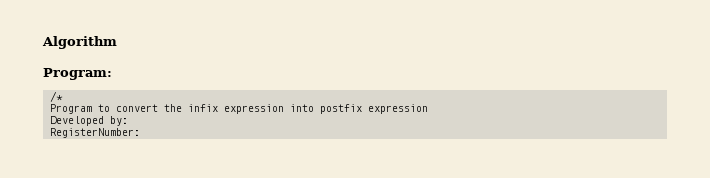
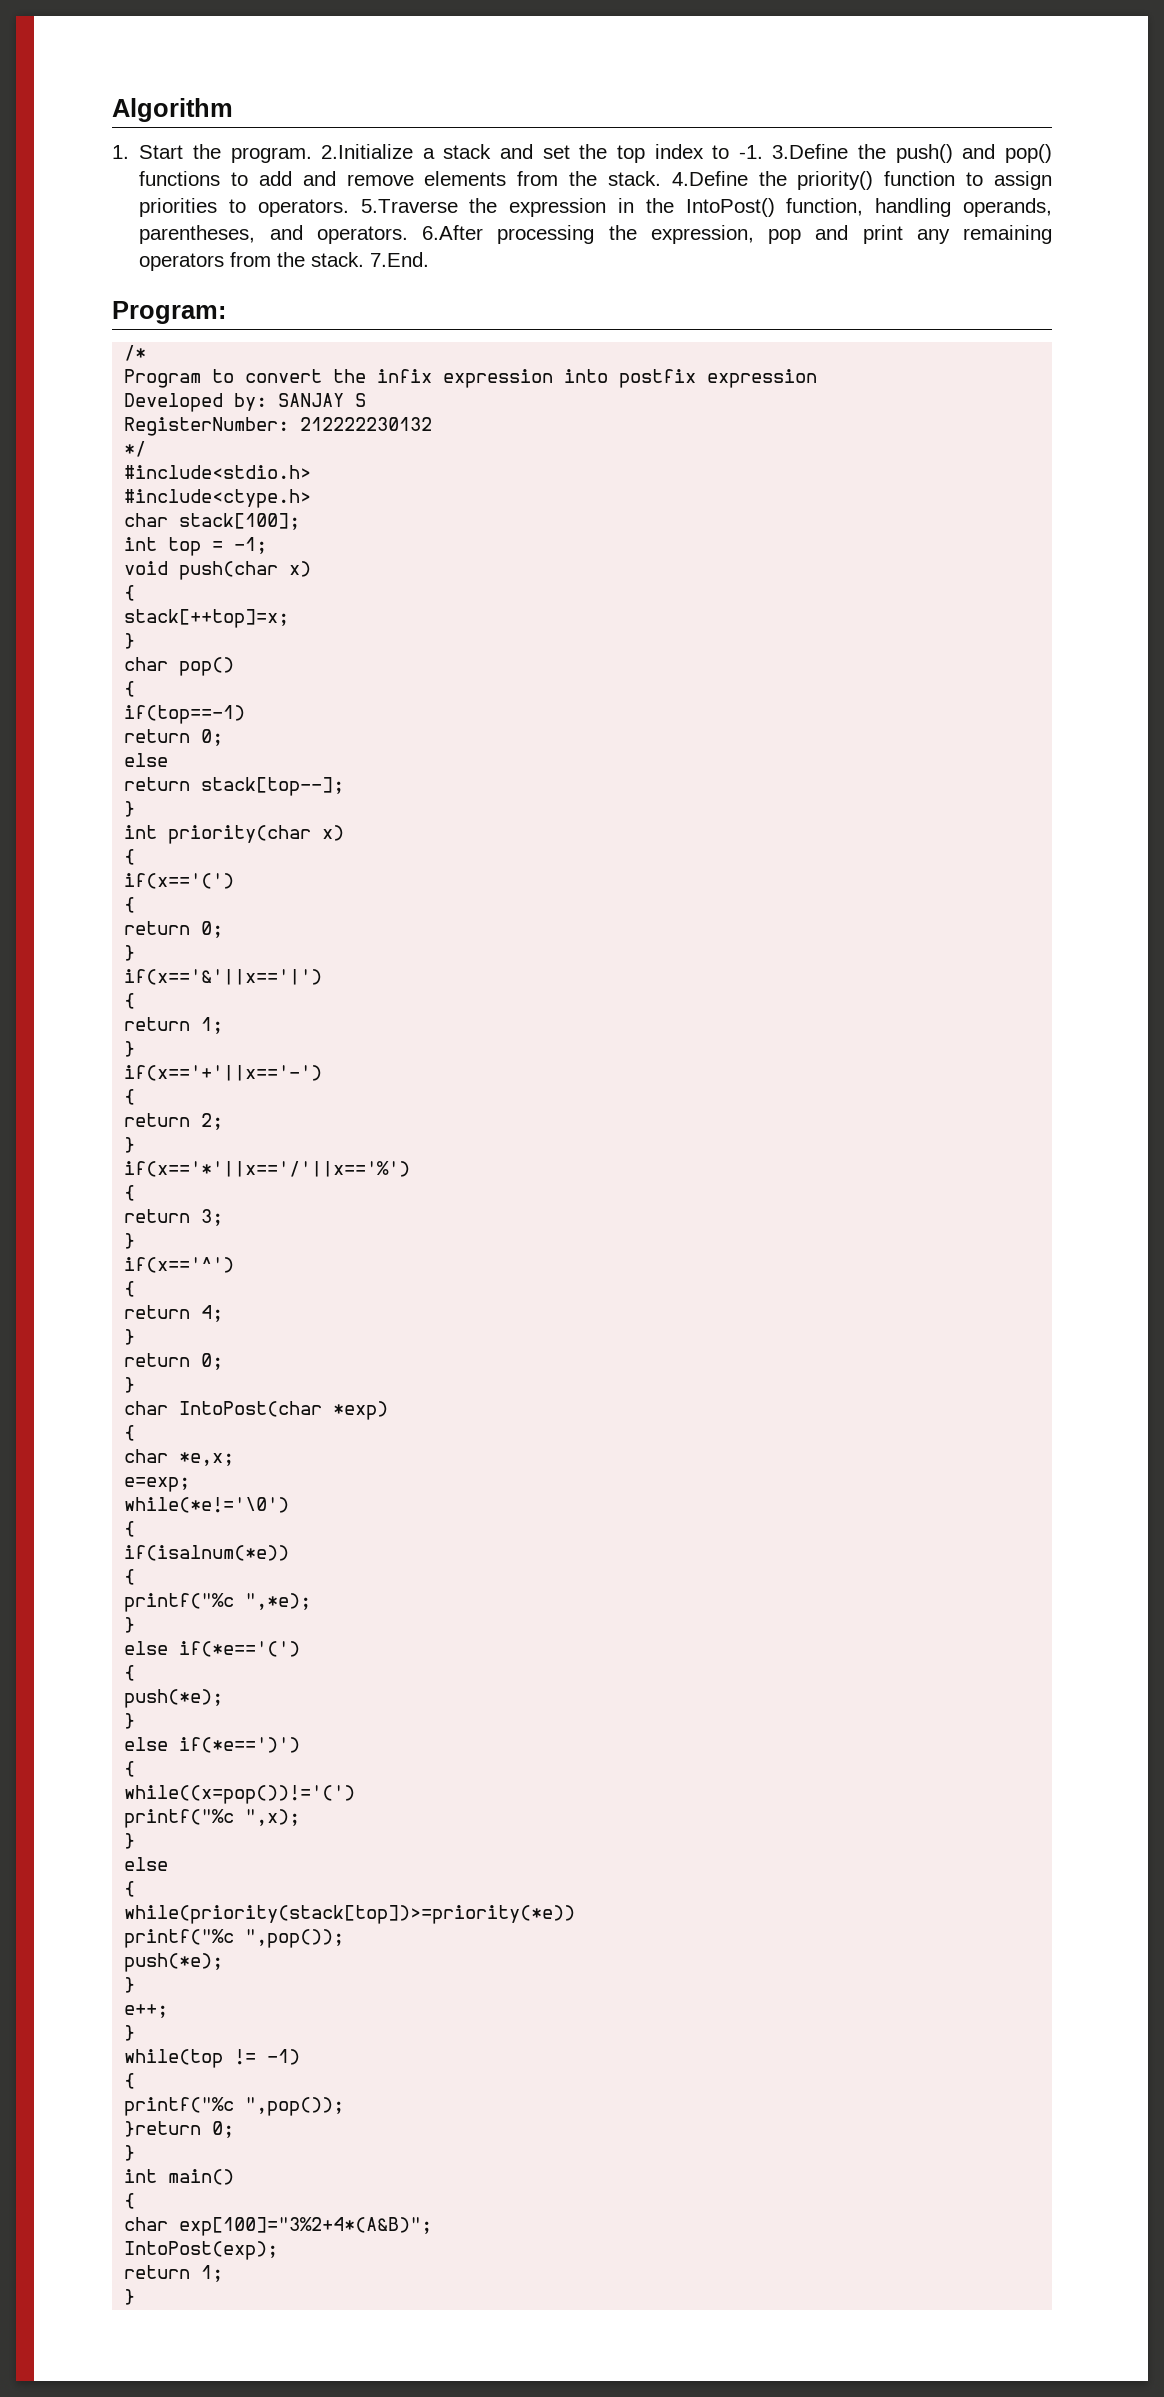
+ 1. Start the program. 2.Initialize a stack and set the top index to -1. 3.Define the push() and pop() functions to add and remove elements from the stack. 4.Define the priority() function to assign priorities to operators. 5.Traverse the expression in the IntoPost() function, handling operands, parentheses, and operators. 6.After processing the expression, pop and print any remaining operators from the stack. 7.End.
- Developed by:
+ Developed by: SANJAY S
- RegisterNumber:
+ RegisterNumber: 212222230132
+ */
+ #include<stdio.h>
+ #include<ctype.h>
+ char stack[100];
+ int top = -1;
+ void push(char x)
+ {
+ stack[++top]=x;
+ }
+ char pop()
+ {
+ if(top==-1)
+ return 0;
+ else
+ return stack[top--];
+ }
+ int priority(char x)
+ {
+ if(x=='(')
+ {
+ return 0;
+ }
+ if(x=='&'||x=='|')
+ {
+ return 1;
+ }
+ if(x=='+'||x=='-')
+ {
+ return 2;
+ }
+ if(x=='*'||x=='/'||x=='%')
+ {
+ return 3;
+ }
+ if(x=='^')
+ {
+ return 4;
+ }
+ return 0;
+ }
+ char IntoPost(char *exp)
+ {
+ char *e,x;
+ e=exp;
+ while(*e!='\0')
+ {
+ if(isalnum(*e))
+ {
+ printf("%c ",*e);
+ }
+ else if(*e=='(')
+ {
+ push(*e);
+ }
+ else if(*e==')')
+ {
+ while((x=pop())!='(')
+ printf("%c ",x);
+ }
+ else
+ {
+ while(priority(stack[top])>=priority(*e))
+ printf("%c ",pop());
+ push(*e);
+ }
+ e++;
+ }
+ while(top != -1)
+ {
+ printf("%c ",pop());
+ }return 0;
+ }
+ int main()
+ {
+ char exp[100]="3%2+4*(A&B)";
+ IntoPost(exp);
+ return 1;
+ }

